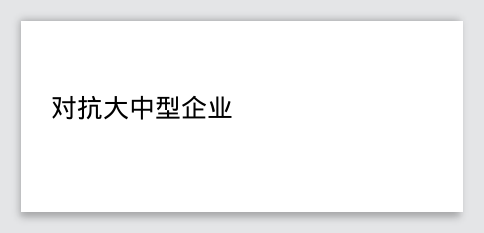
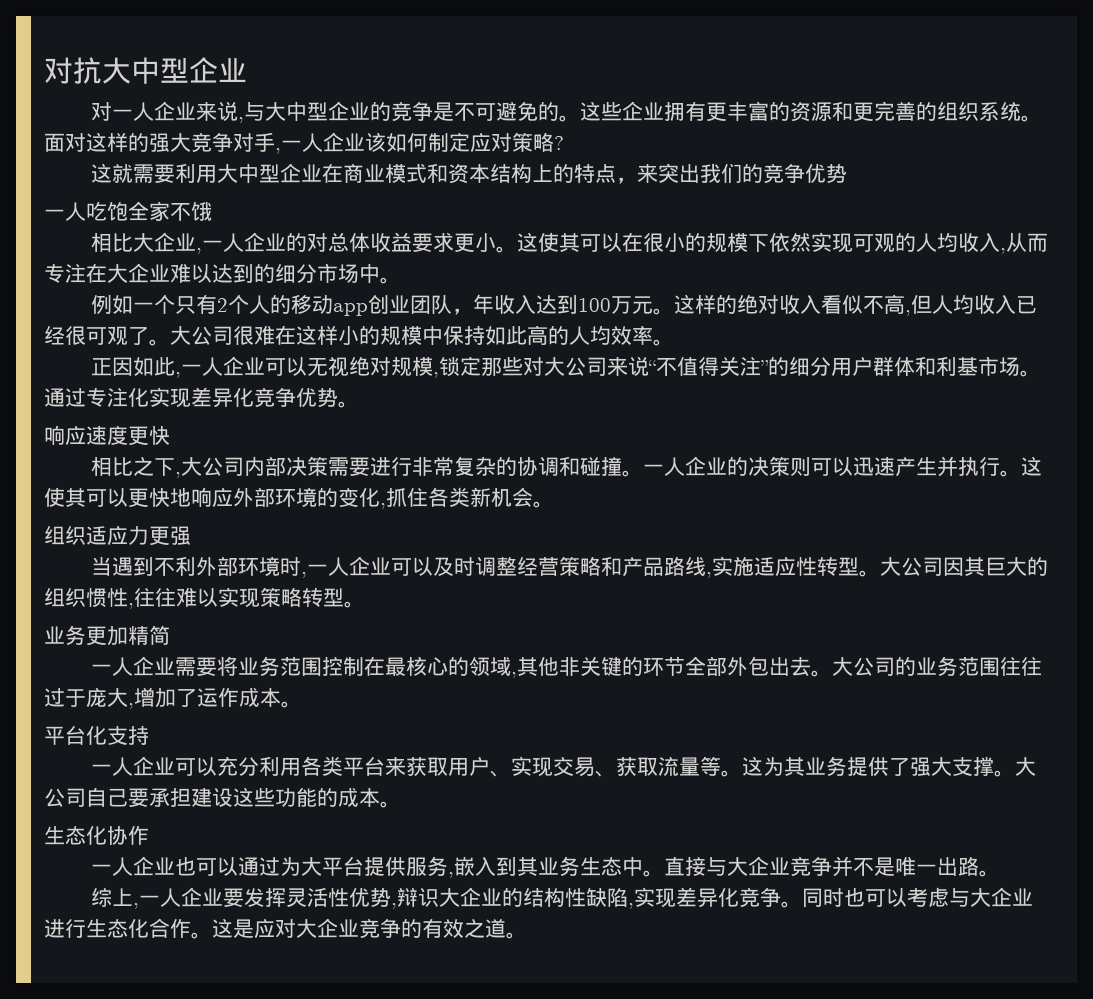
+ 对一人企业来说,与大中型企业的竞争是不可避免的。这些企业拥有更丰富的资源和更完善的组织系统。面对这样的强大竞争对手,一人企业该如何制定应对策略?
+ 这就需要利用大中型企业在商业模式和资本结构上的特点，来突出我们的竞争优势
+ 一人吃饱全家不饿
+ 相比大企业,一人企业的对总体收益要求更小。这使其可以在很小的规模下依然实现可观的人均收入,从而专注在大企业难以达到的细分市场中。
+ 例如一个只有2个人的移动app创业团队，年收入达到100万元。这样的绝对收入看似不高,但人均收入已经很可观了。大公司很难在这样小的规模中保持如此高的人均效率。
+ 正因如此,一人企业可以无视绝对规模,锁定那些对大公司来说“不值得关注”的细分用户群体和利基市场。通过专注化实现差异化竞争优势。
+ 响应速度更快
+ 相比之下,大公司内部决策需要进行非常复杂的协调和碰撞。一人企业的决策则可以迅速产生并执行。这使其可以更快地响应外部环境的变化,抓住各类新机会。
+ 组织适应力更强
+ 当遇到不利外部环境时,一人企业可以及时调整经营策略和产品路线,实施适应性转型。大公司因其巨大的组织惯性,往往难以实现策略转型。
+ 业务更加精简
+ 一人企业需要将业务范围控制在最核心的领域,其他非关键的环节全部外包出去。大公司的业务范围往往过于庞大,增加了运作成本。
+ 平台化支持
+ 一人企业可以充分利用各类平台来获取用户、实现交易、获取流量等。这为其业务提供了强大支撑。大公司自己要承担建设这些功能的成本。
+ 生态化协作
+ 一人企业也可以通过为大平台提供服务,嵌入到其业务生态中。直接与大企业竞争并不是唯一出路。
+ 综上,一人企业要发挥灵活性优势,辩识大企业的结构性缺陷,实现差异化竞争。同时也可以考虑与大企业进行生态化合作。这是应对大企业竞争的有效之道。

